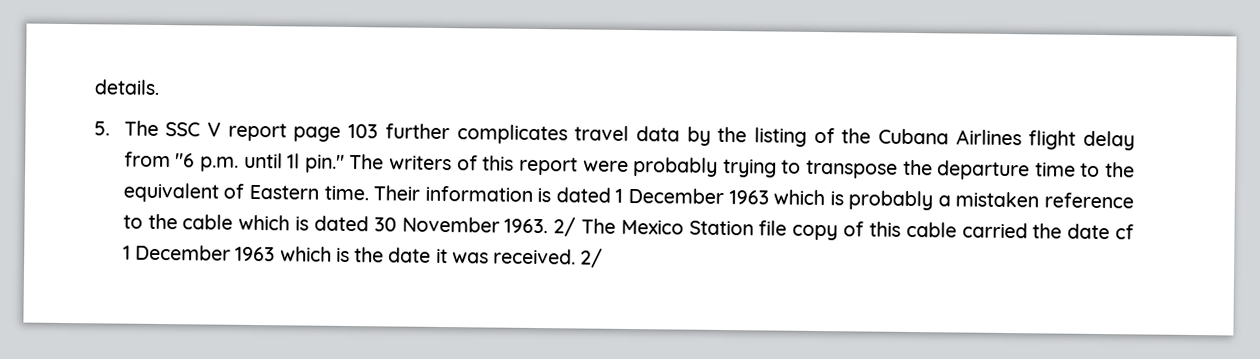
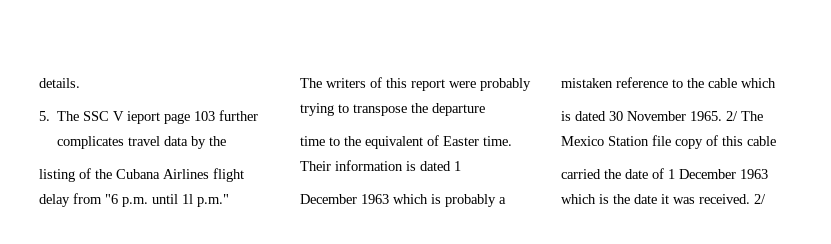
- 5. The SSC V report page 103 further complicates travel data by the listing of the Cubana Airlines flight delay from "6 p.m. until 1l pin." The writers of this report were probably trying to transpose the departure time to the equivalent of Eastern time.
+ 5. The SSC V ieport page 103 further complicates travel data by the
+ listing of the Cubana Airlines flight delay from "6 p.m. until 1l p.m."
+ The writers of this report were probably trying to transpose the departure
+ time to the equivalent of Easter time.
- Their information is dated 1 December 1963 which is probably a mistaken reference to the cable which is dated 30 November 1963.
+ Their information is dated 1
+ December 1963 which is probably a mistaken reference to the cable which
+ is dated 30 November 1965.
- 2/ The Mexico Station file copy of this cable carried the date cf 1 December 1963 which is the date it was received.
+ 2/ The Mexico Station file copy of this cable
+ carried the date of 1 December 1963 which is the date it was received.

